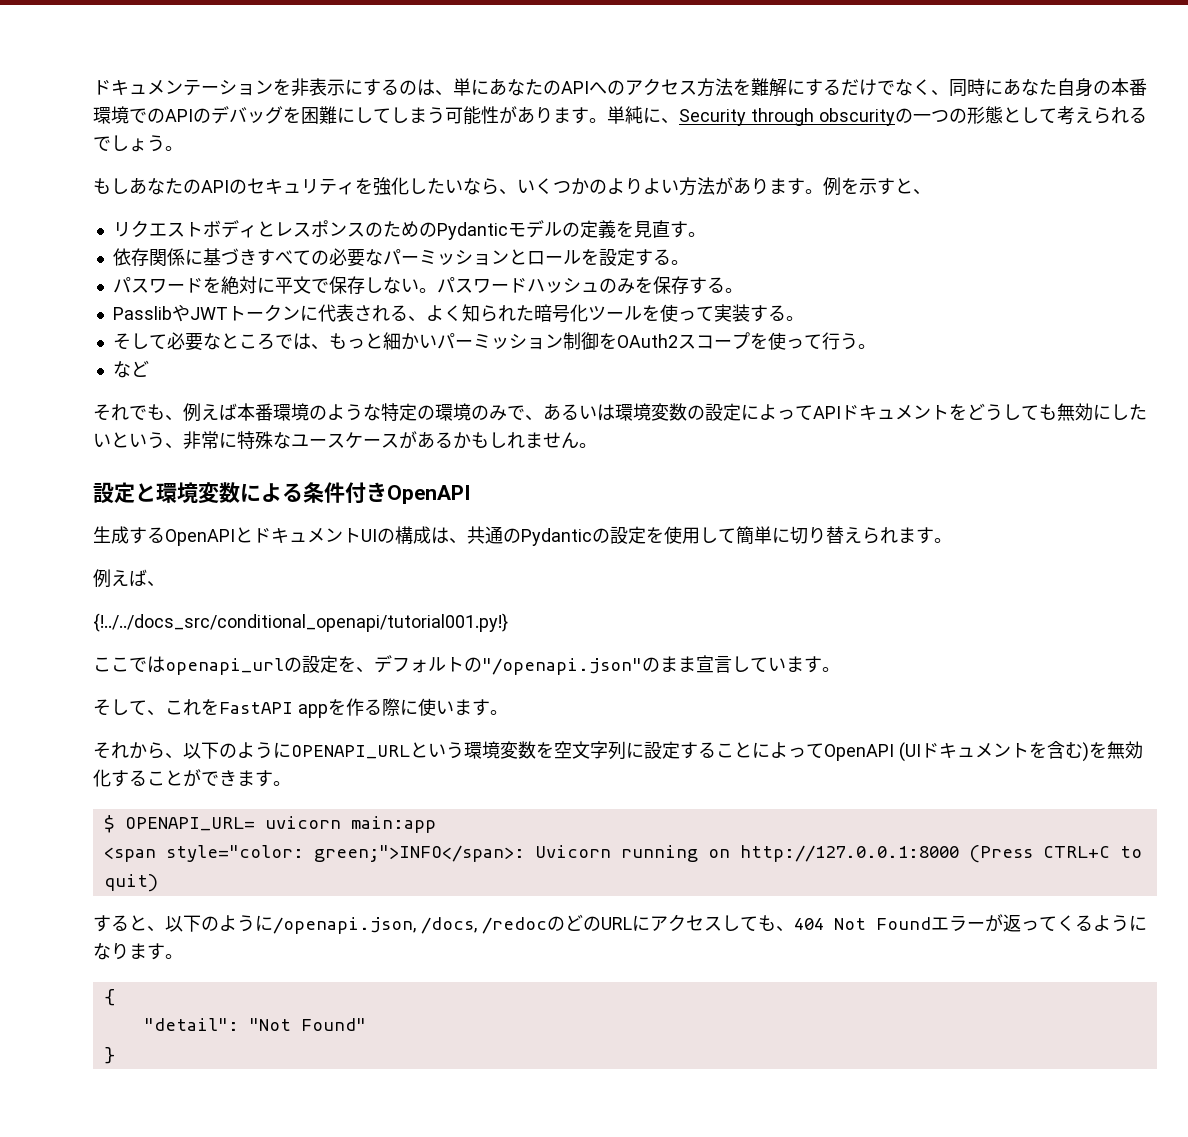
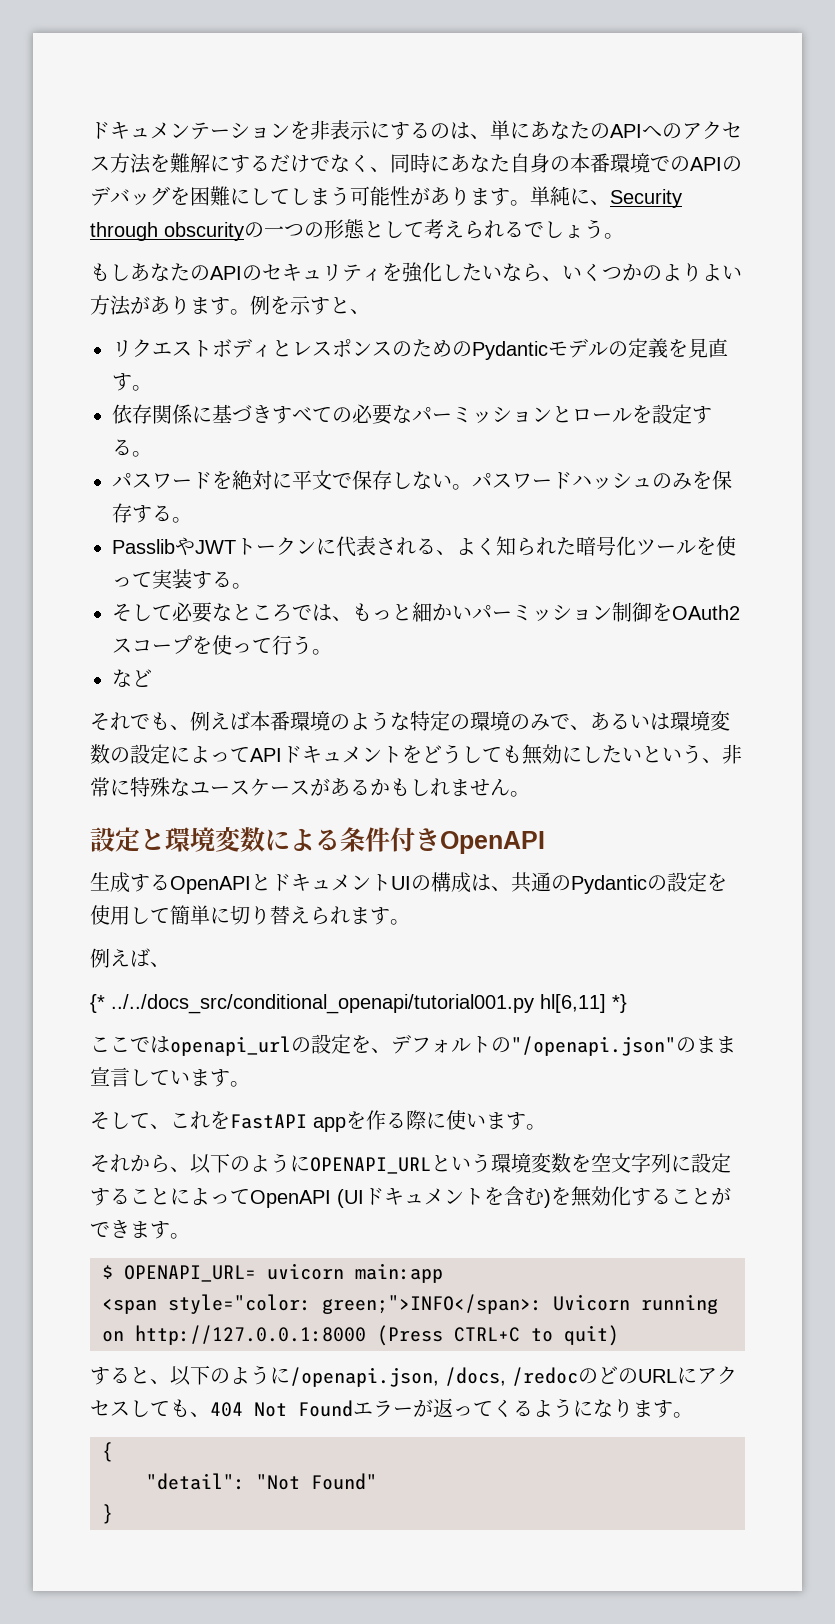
- {!../../docs_src/conditional_openapi/tutorial001.py!}
+ {* ../../docs_src/conditional_openapi/tutorial001.py hl[6,11] *}

